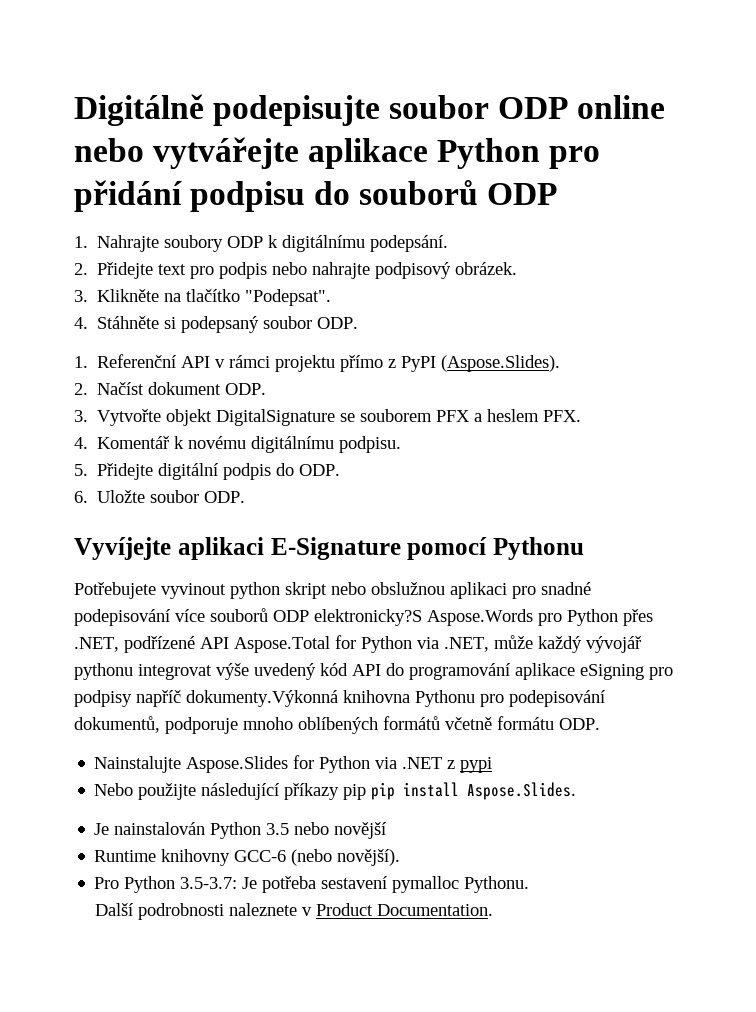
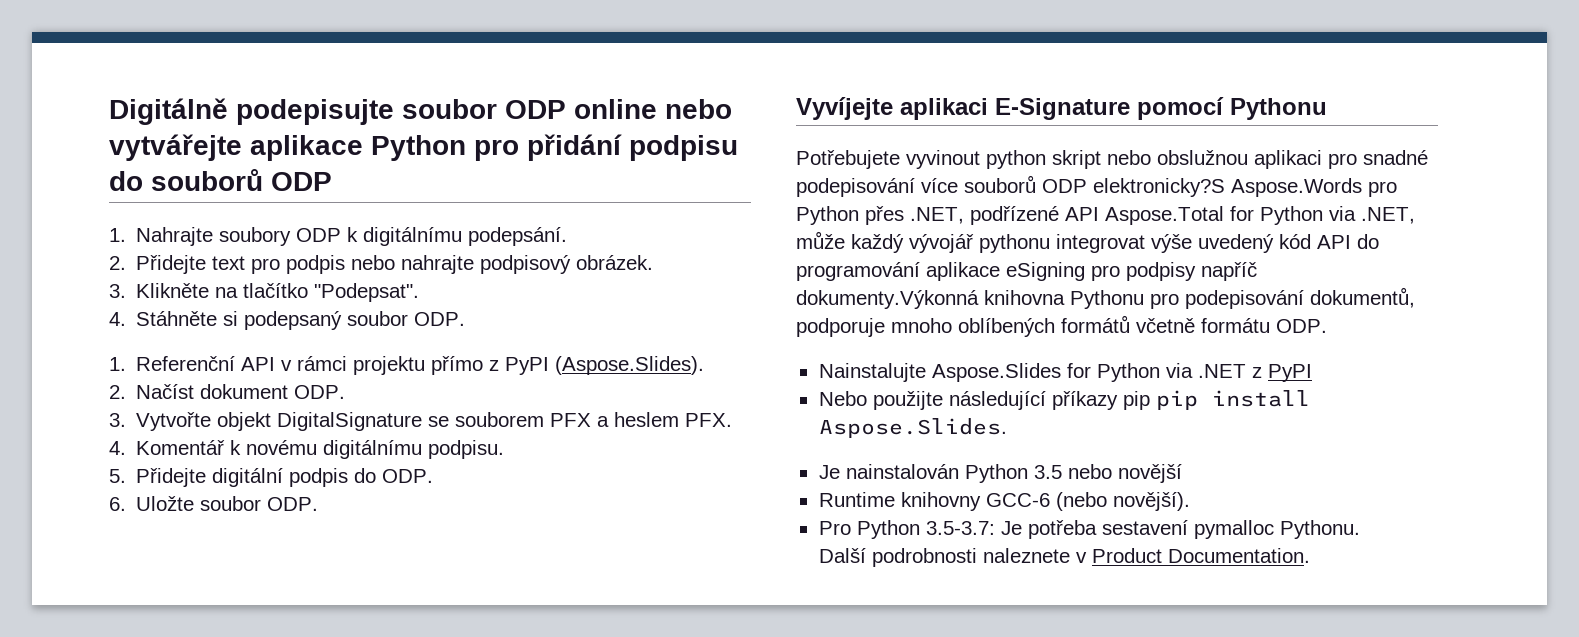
- Nainstalujte Aspose.Slides for Python via .NET z pypi
+ Nainstalujte Aspose.Slides for Python via .NET z PyPI

